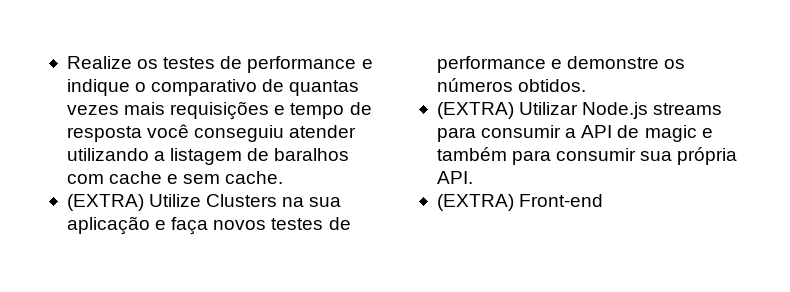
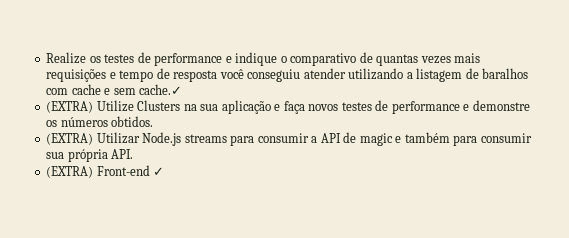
- Realize os testes de performance e indique o comparativo de quantas vezes mais requisições e tempo de resposta você conseguiu atender utilizando a listagem de baralhos com cache e sem cache.
+ Realize os testes de performance e indique o comparativo de quantas vezes mais requisições e tempo de resposta você conseguiu atender utilizando a listagem de baralhos com cache e sem cache.✓
- (EXTRA) Front-end
+ (EXTRA) Front-end ✓

